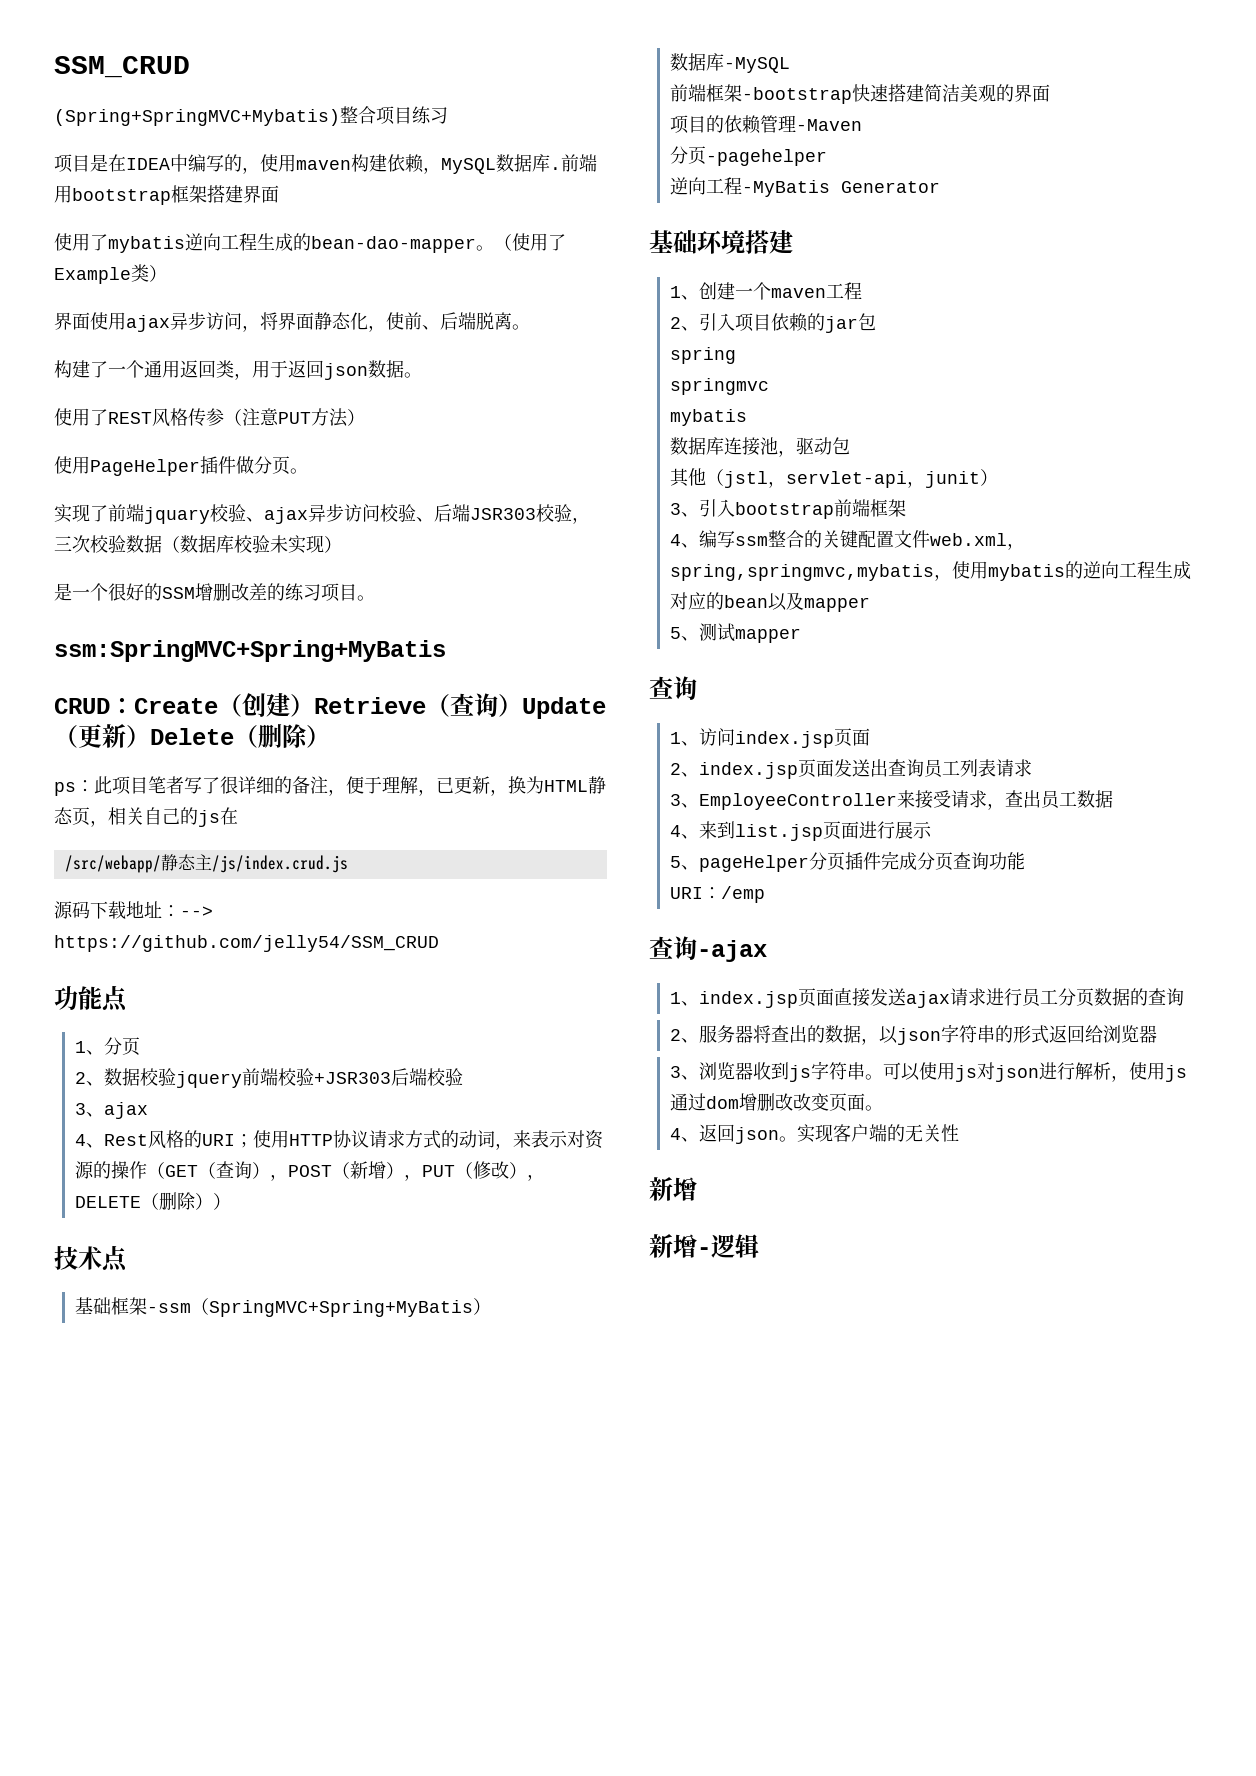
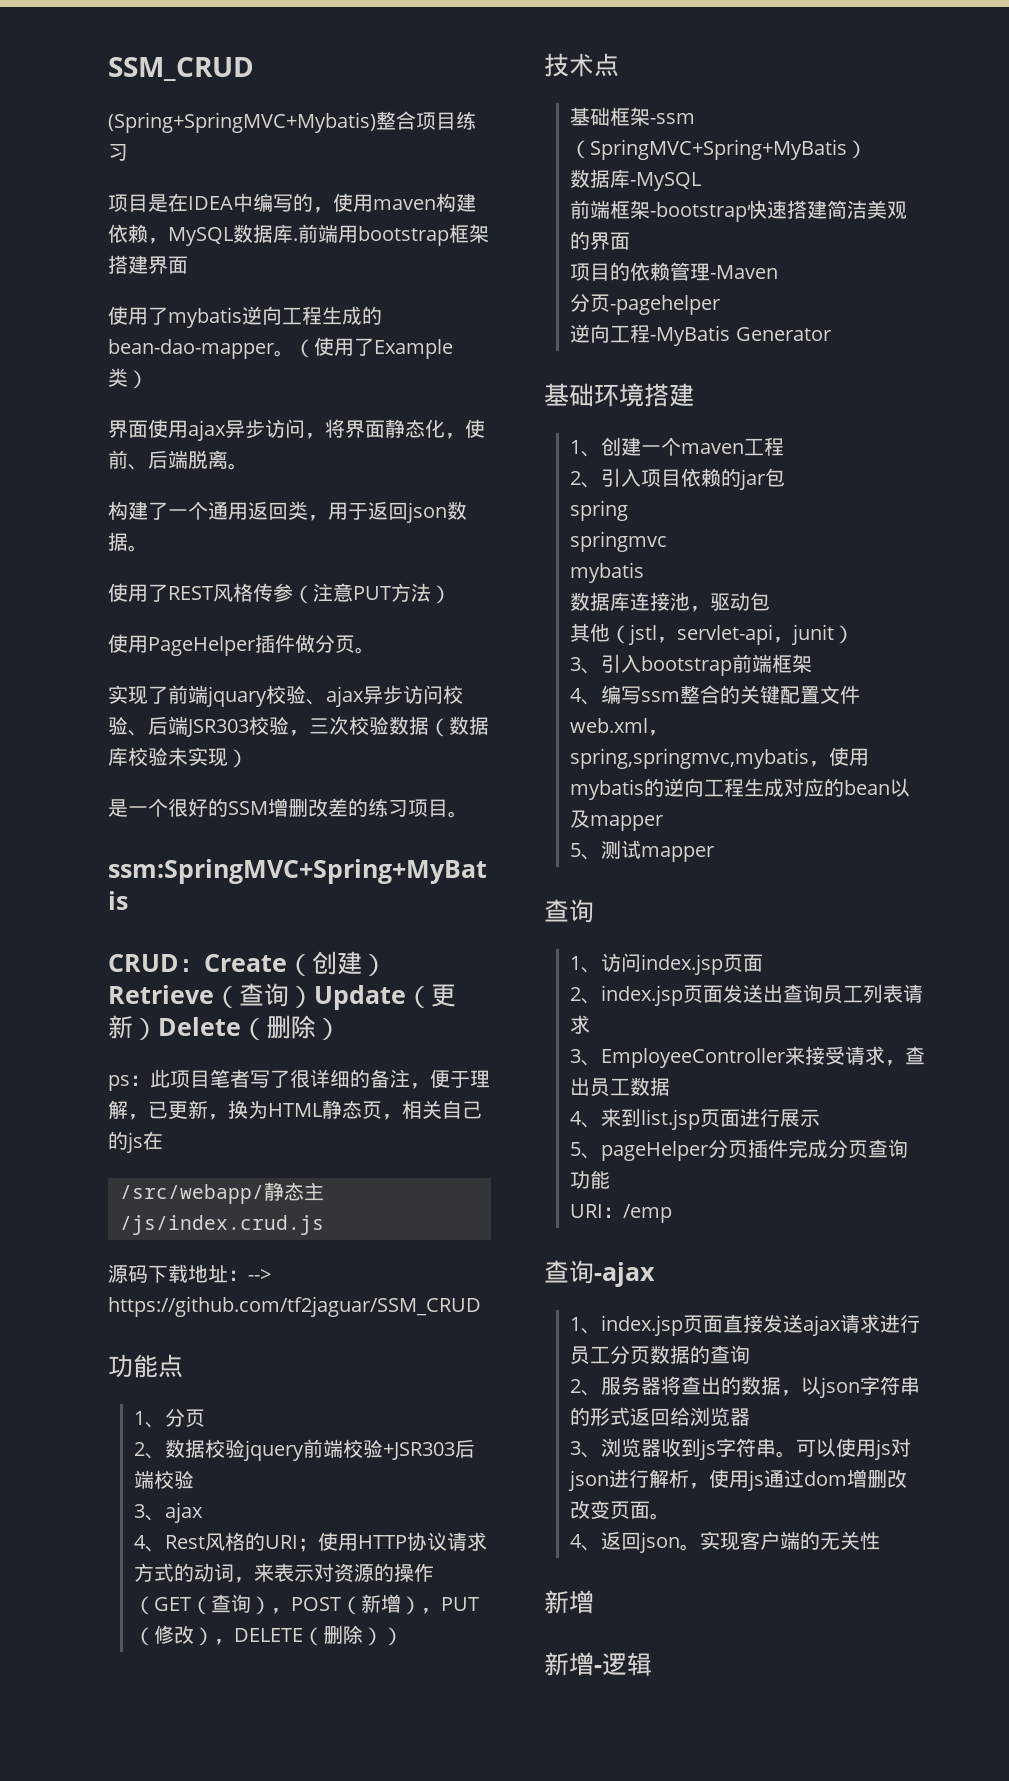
- 源码下载地址：--> https://github.com/jelly54/SSM_CRUD
+ 源码下载地址：--> https://github.com/tf2jaguar/SSM_CRUD

